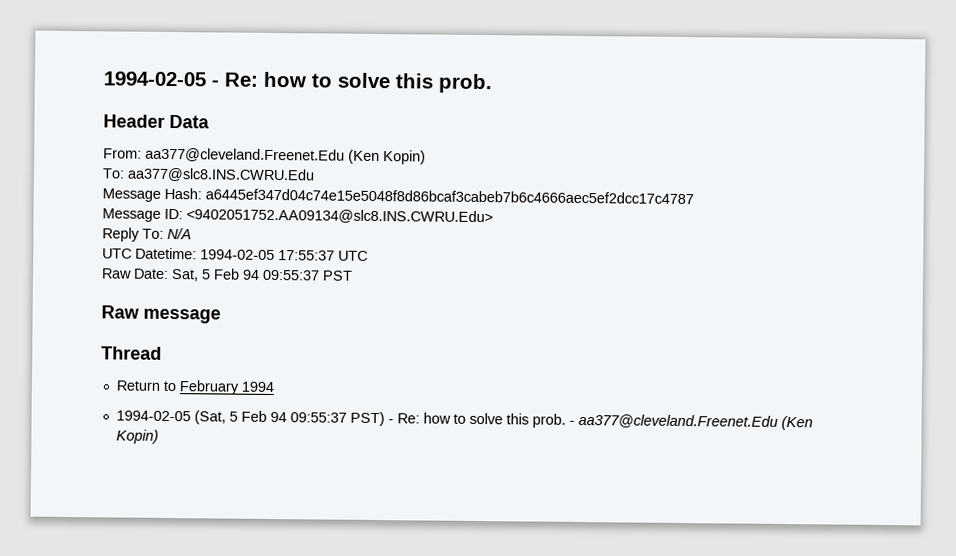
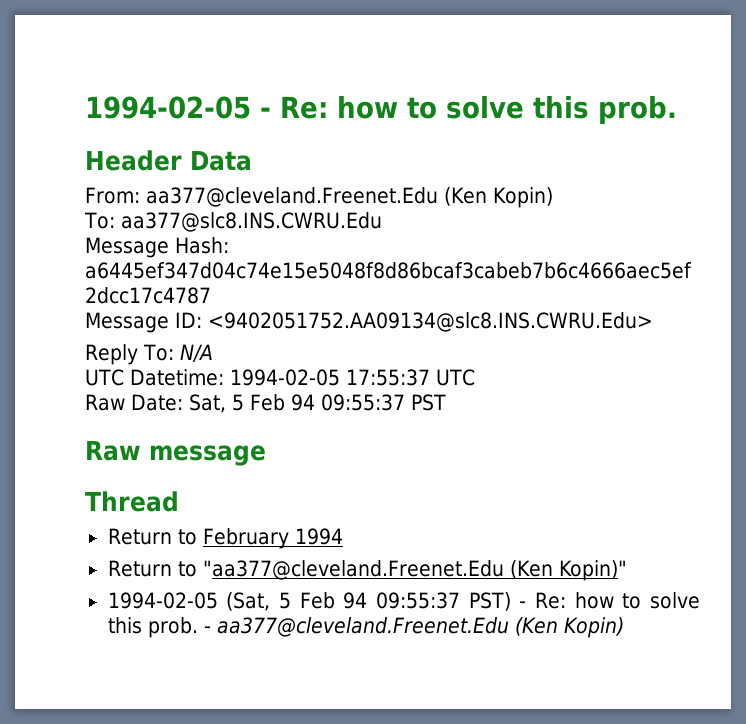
+ Return to "aa377@cleveland.Freenet.Edu (Ken Kopin)"

